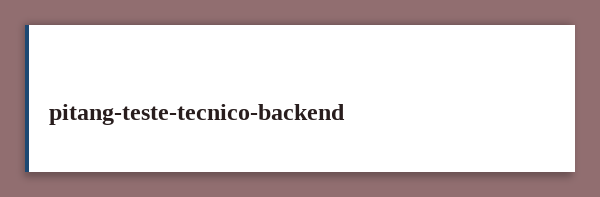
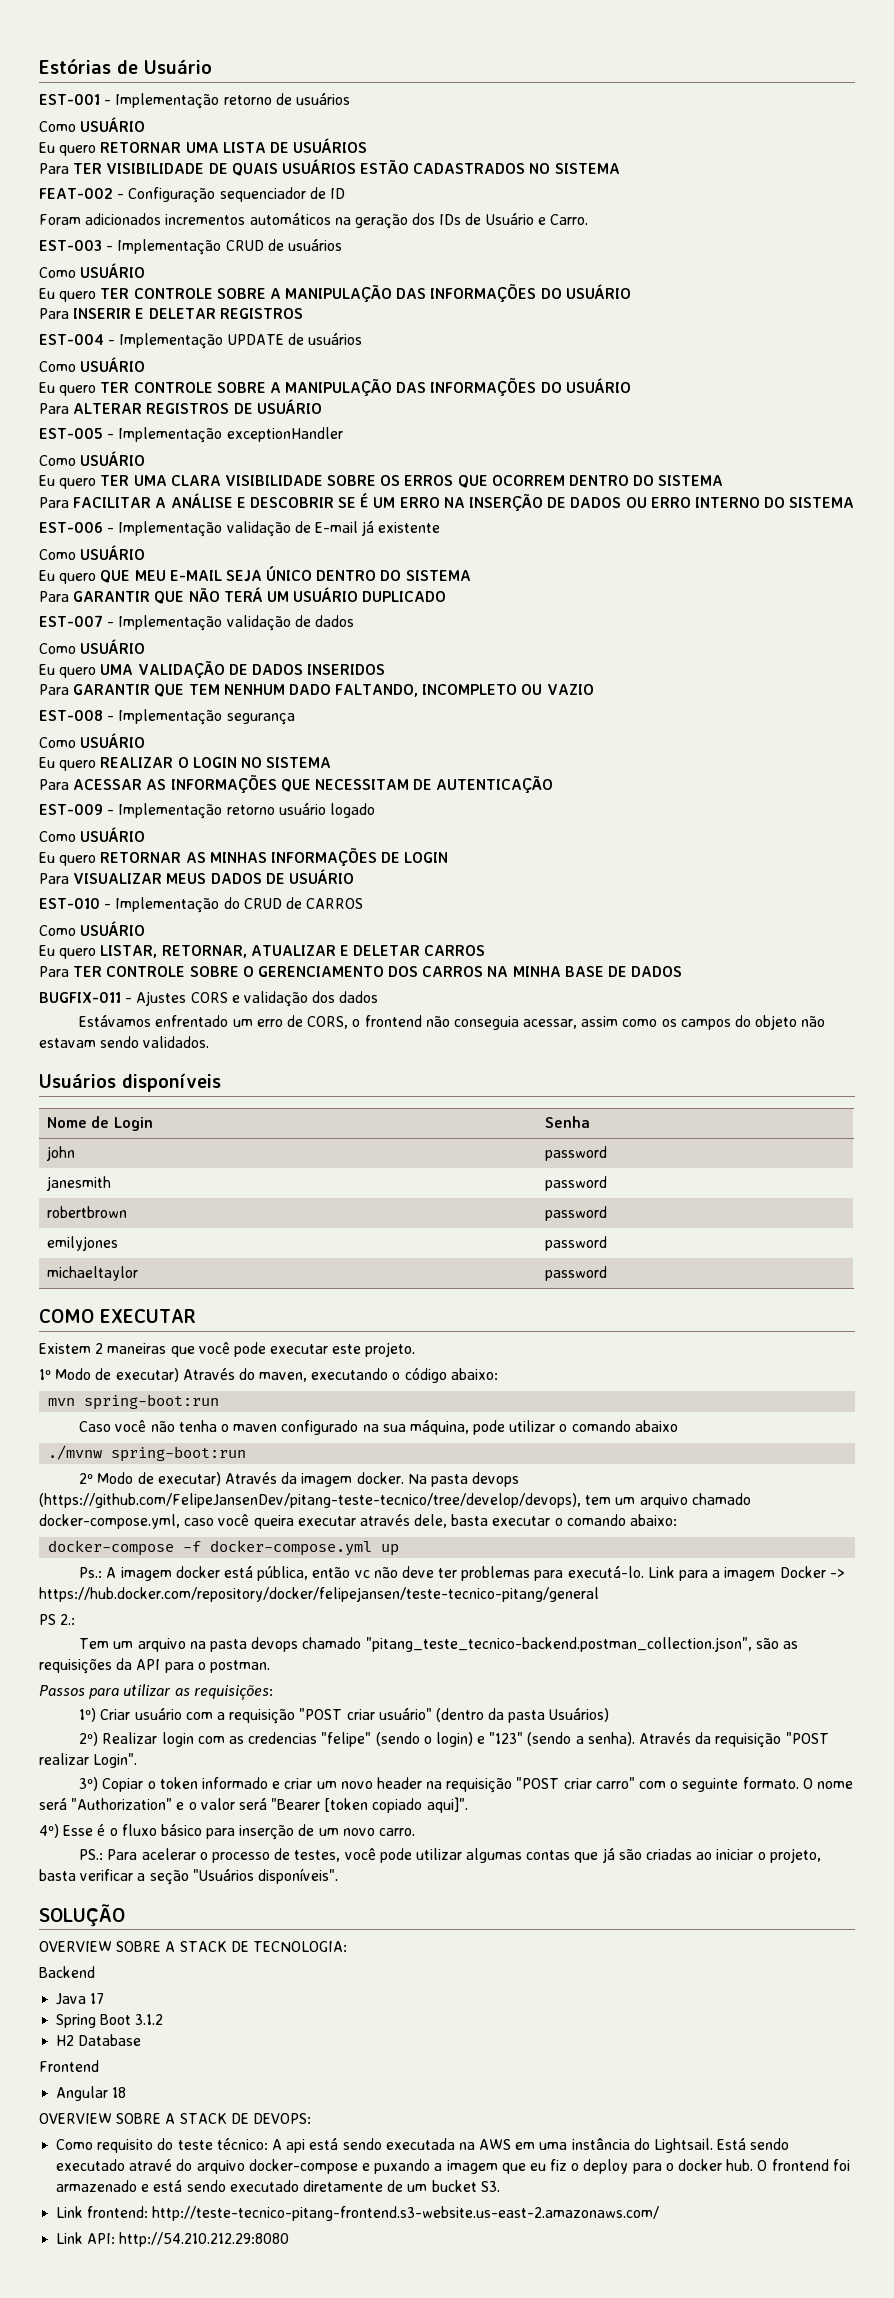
- pitang-teste-tecnico-backend
+ Estórias de Usuário
+ EST-001 - Implementação retorno de usuários
+ Como USUÁRIO
+ Eu quero RETORNAR UMA LISTA DE USUÁRIOS
+ Para TER VISIBILIDADE DE QUAIS USUÁRIOS ESTÃO CADASTRADOS NO SISTEMA
+ FEAT-002 - Configuração sequenciador de ID
+ Foram adicionados incrementos automáticos na geração dos IDs de Usuário e Carro.
+ EST-003 - Implementação CRUD de usuários
+ Como USUÁRIO
+ Eu quero TER CONTROLE SOBRE A MANIPULAÇÃO DAS INFORMAÇÕES DO USUÁRIO
+ Para INSERIR E DELETAR REGISTROS
+ EST-004 - Implementação UPDATE de usuários
+ Como USUÁRIO
+ Eu quero TER CONTROLE SOBRE A MANIPULAÇÃO DAS INFORMAÇÕES DO USUÁRIO
+ Para ALTERAR REGISTROS DE USUÁRIO
+ EST-005 - Implementação exceptionHandler
+ Como USUÁRIO
+ Eu quero TER UMA CLARA VISIBILIDADE SOBRE OS ERROS QUE OCORREM DENTRO DO SISTEMA
+ Para FACILITAR A ANÁLISE E DESCOBRIR SE É UM ERRO NA INSERÇÃO DE DADOS OU ERRO INTERNO DO SISTEMA
+ EST-006 - Implementação validação de E-mail já existente
+ Como USUÁRIO
+ Eu quero QUE MEU E-MAIL SEJA ÚNICO DENTRO DO SISTEMA
+ Para GARANTIR QUE NÃO TERÁ UM USUÁRIO DUPLICADO
+ EST-007 - Implementação validação de dados
+ Como USUÁRIO
+ Eu quero UMA VALIDAÇÃO DE DADOS INSERIDOS
+ Para GARANTIR QUE TEM NENHUM DADO FALTANDO, INCOMPLETO OU VAZIO
+ EST-008 - Implementação segurança
+ Como USUÁRIO
+ Eu quero REALIZAR O LOGIN NO SISTEMA
+ Para ACESSAR AS INFORMAÇÕES QUE NECESSITAM DE AUTENTICAÇÃO
+ EST-009 - Implementação retorno usuário logado
+ Como USUÁRIO
+ Eu quero RETORNAR AS MINHAS INFORMAÇÕES DE LOGIN
+ Para VISUALIZAR MEUS DADOS DE USUÁRIO
+ EST-010 - Implementação do CRUD de CARROS
+ Como USUÁRIO
+ Eu quero LISTAR, RETORNAR, ATUALIZAR E DELETAR CARROS
+ Para TER CONTROLE SOBRE O GERENCIAMENTO DOS CARROS NA MINHA BASE DE DADOS
+ BUGFIX-011 - Ajustes CORS e validação dos dados
+ Estávamos enfrentado um erro de CORS, o frontend não conseguia acessar, assim como os campos do objeto não estavam sendo validados.
+ Usuários disponíveis
+ Nome de Login | Senha
+ john | password
+ janesmith | password
+ robertbrown | password
+ emilyjones | password
+ michaeltaylor | password
+ COMO EXECUTAR
+ Existem 2 maneiras que você pode executar este projeto.
+ 1º Modo de executar) Através do maven, executando o código abaixo:
+ mvn spring-boot:run
+ Caso você não tenha o maven configurado na sua máquina, pode utilizar o comando abaixo
+ ./mvnw spring-boot:run
+ 2º Modo de executar) Através da imagem docker. Na pasta devops (https://github.com/FelipeJansenDev/pitang-teste-tecnico/tree/develop/devops), tem um arquivo chamado docker-compose.yml, caso você queira executar através dele, basta executar o comando abaixo:
+ docker-compose -f docker-compose.yml up
+ Ps.: A imagem docker está pública, então vc não deve ter problemas para executá-lo. Link para a imagem Docker -> https://hub.docker.com/repository/docker/felipejansen/teste-tecnico-pitang/general
+ PS 2.:
+ Tem um arquivo na pasta devops chamado "pitang_teste_tecnico-backend.postman_collection.json", são as requisições da API para o postman.
+ Passos para utilizar as requisições:
+ 1º) Criar usuário com a requisição "POST criar usuário" (dentro da pasta Usuários)
+ 2º) Realizar login com as credencias "felipe" (sendo o login) e "123" (sendo a senha). Através da requisição "POST realizar Login".
+ 3º) Copiar o token informado e criar um novo header na requisição "POST criar carro" com o seguinte formato. O nome será "Authorization" e o valor será "Bearer [token copiado aqui]".
+ 4º) Esse é o fluxo básico para inserção de um novo carro.
+ PS.: Para acelerar o processo de testes, você pode utilizar algumas contas que já são criadas ao iniciar o projeto, basta verificar a seção "Usuários disponíveis".
+ SOLUÇÃO
+ OVERVIEW SOBRE A STACK DE TECNOLOGIA:
+ Backend
+ Java 17
+ Spring Boot 3.1.2
+ H2 Database
+ Frontend
+ Angular 18
+ OVERVIEW SOBRE A STACK DE DEVOPS:
+ Como requisito do teste técnico: A api está sendo executada na AWS em uma instância do Lightsail. Está sendo executado atravé do arquivo docker-compose e puxando a imagem que eu fiz o deploy para o docker hub. O frontend foi armazenado e está sendo executado diretamente de um bucket S3.
+ Link frontend: http://teste-tecnico-pitang-frontend.s3-website.us-east-2.amazonaws.com/
+ Link API: http://54.210.212.29:8080

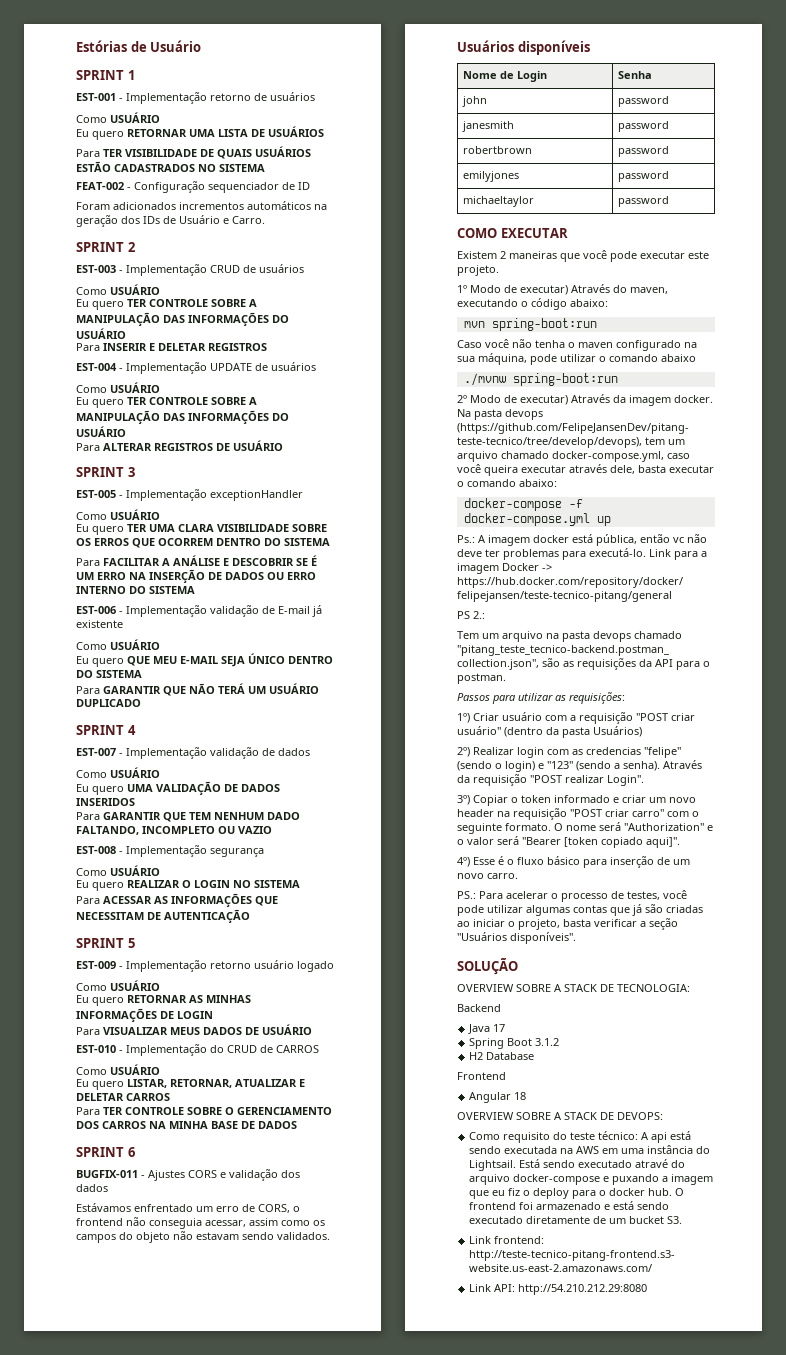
+ SPRINT 1
+ SPRINT 2
+ SPRINT 3
+ SPRINT 4
+ SPRINT 5
+ SPRINT 6

